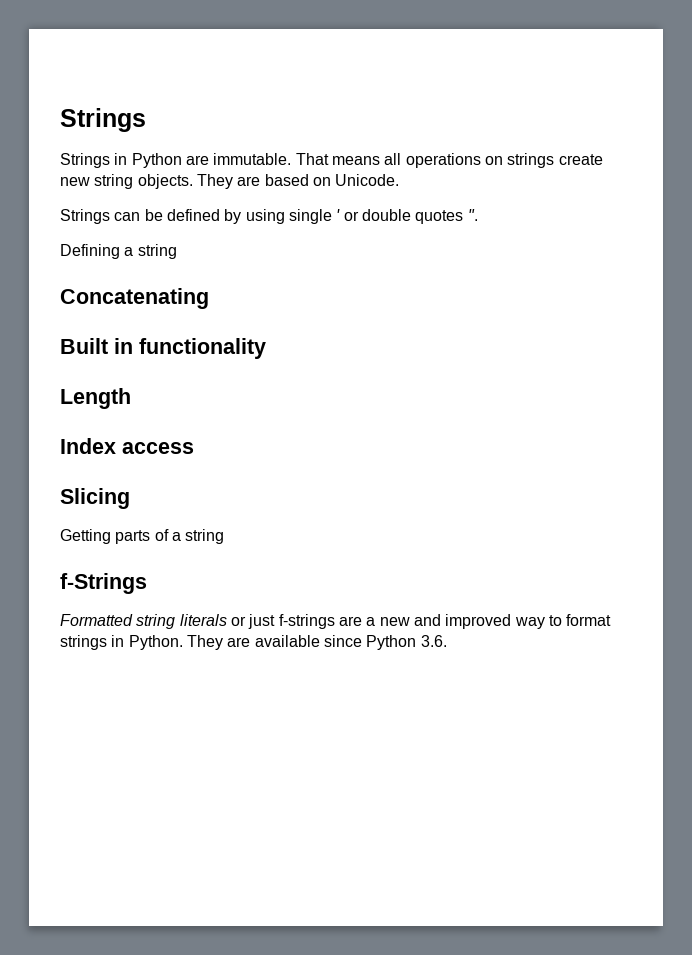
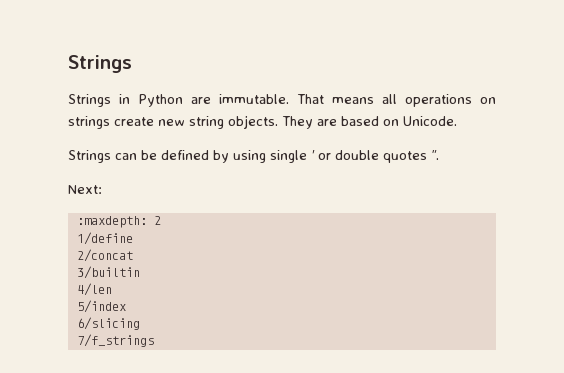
- Defining a string
- Concatenating
- Built in functionality
- Length
- Index access
- Slicing
- Getting parts of a string
- f-Strings
- Formatted string literals or just f-strings are a new and improved way to format strings in Python. They are available since Python 3.6.
+ Next:
+ :maxdepth: 2
+ 1/define
+ 2/concat
+ 3/builtin
+ 4/len
+ 5/index
+ 6/slicing
+ 7/f_strings

